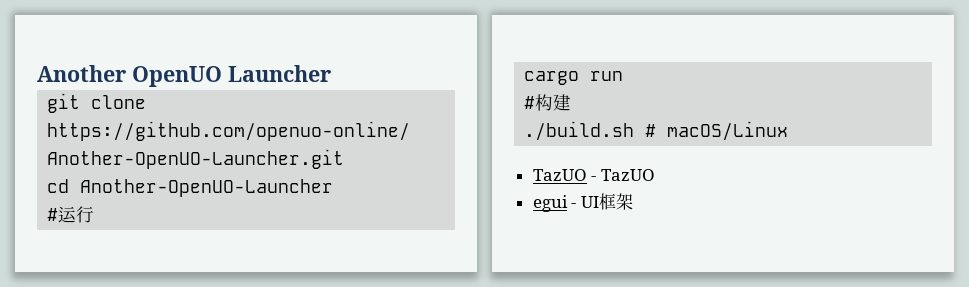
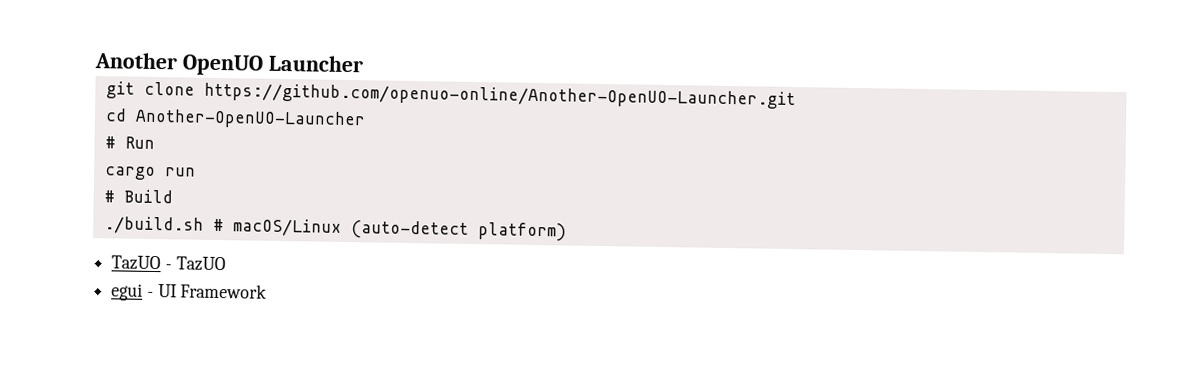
- #运行
+ # Run
- #构建
+ # Build
- ./build.sh # macOS/Linux
+ ./build.sh # macOS/Linux (auto-detect platform)
- egui - UI框架
+ egui - UI Framework

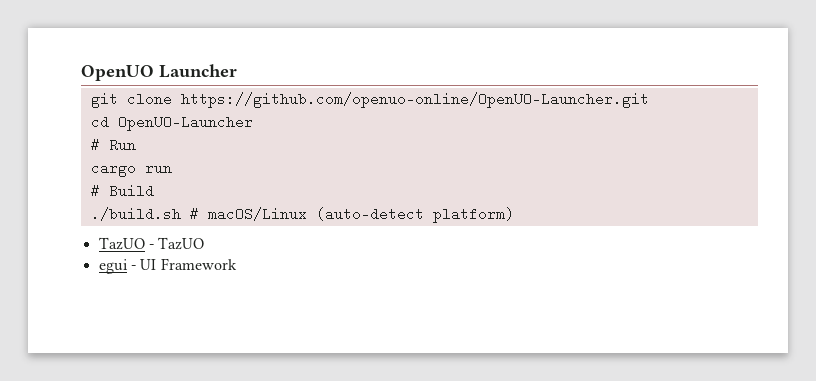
- Another OpenUO Launcher
+ OpenUO Launcher
- git clone https://github.com/openuo-online/Another-OpenUO-Launcher.git
+ git clone https://github.com/openuo-online/OpenUO-Launcher.git
- cd Another-OpenUO-Launcher
+ cd OpenUO-Launcher

